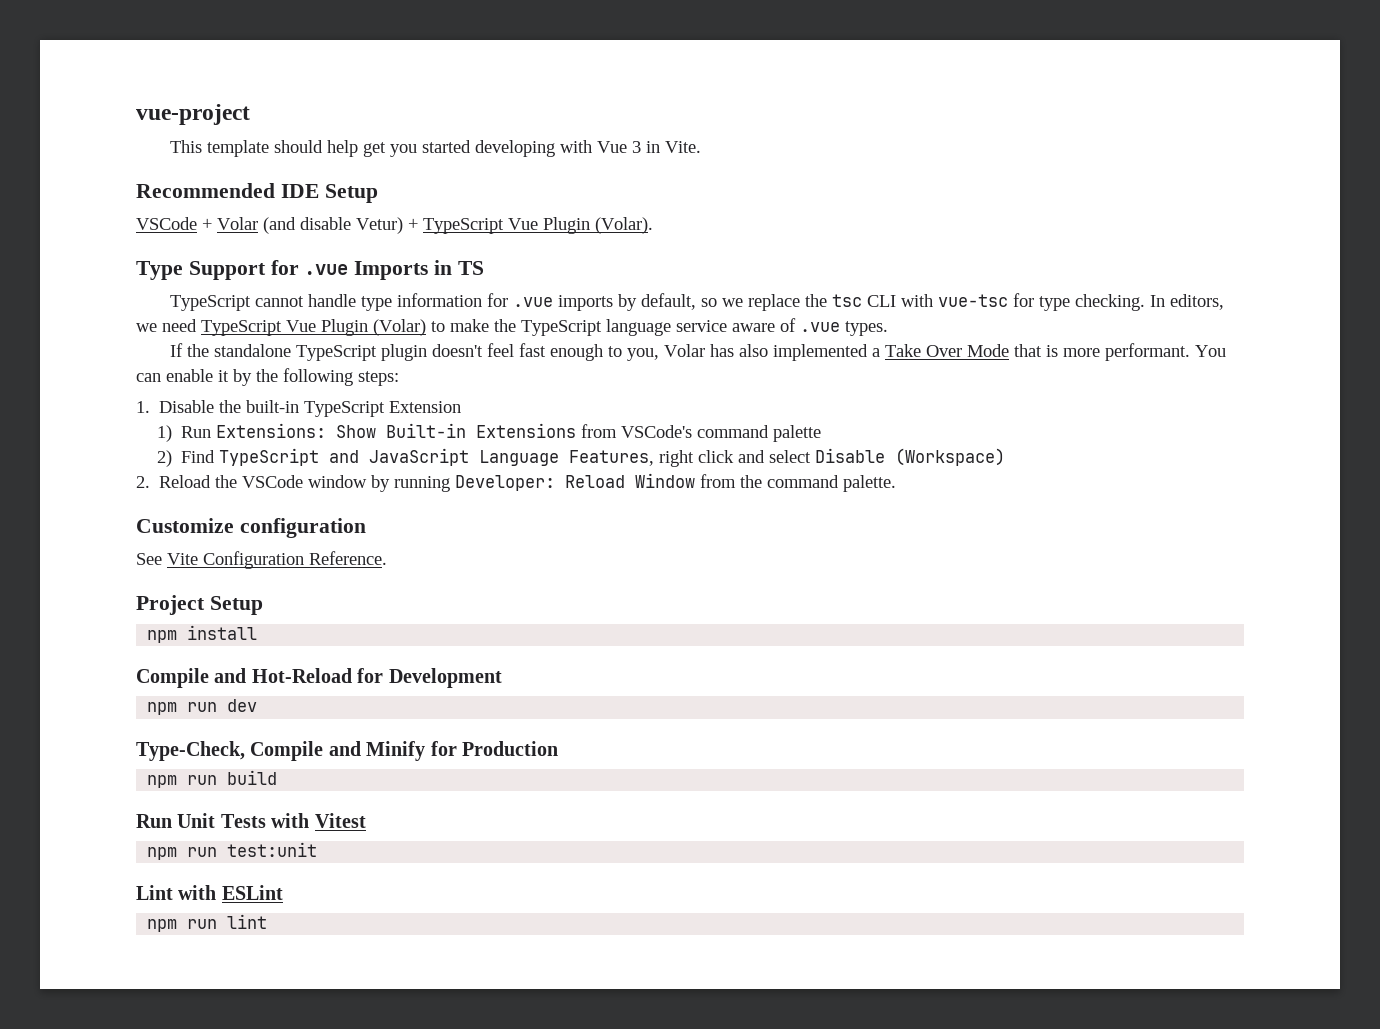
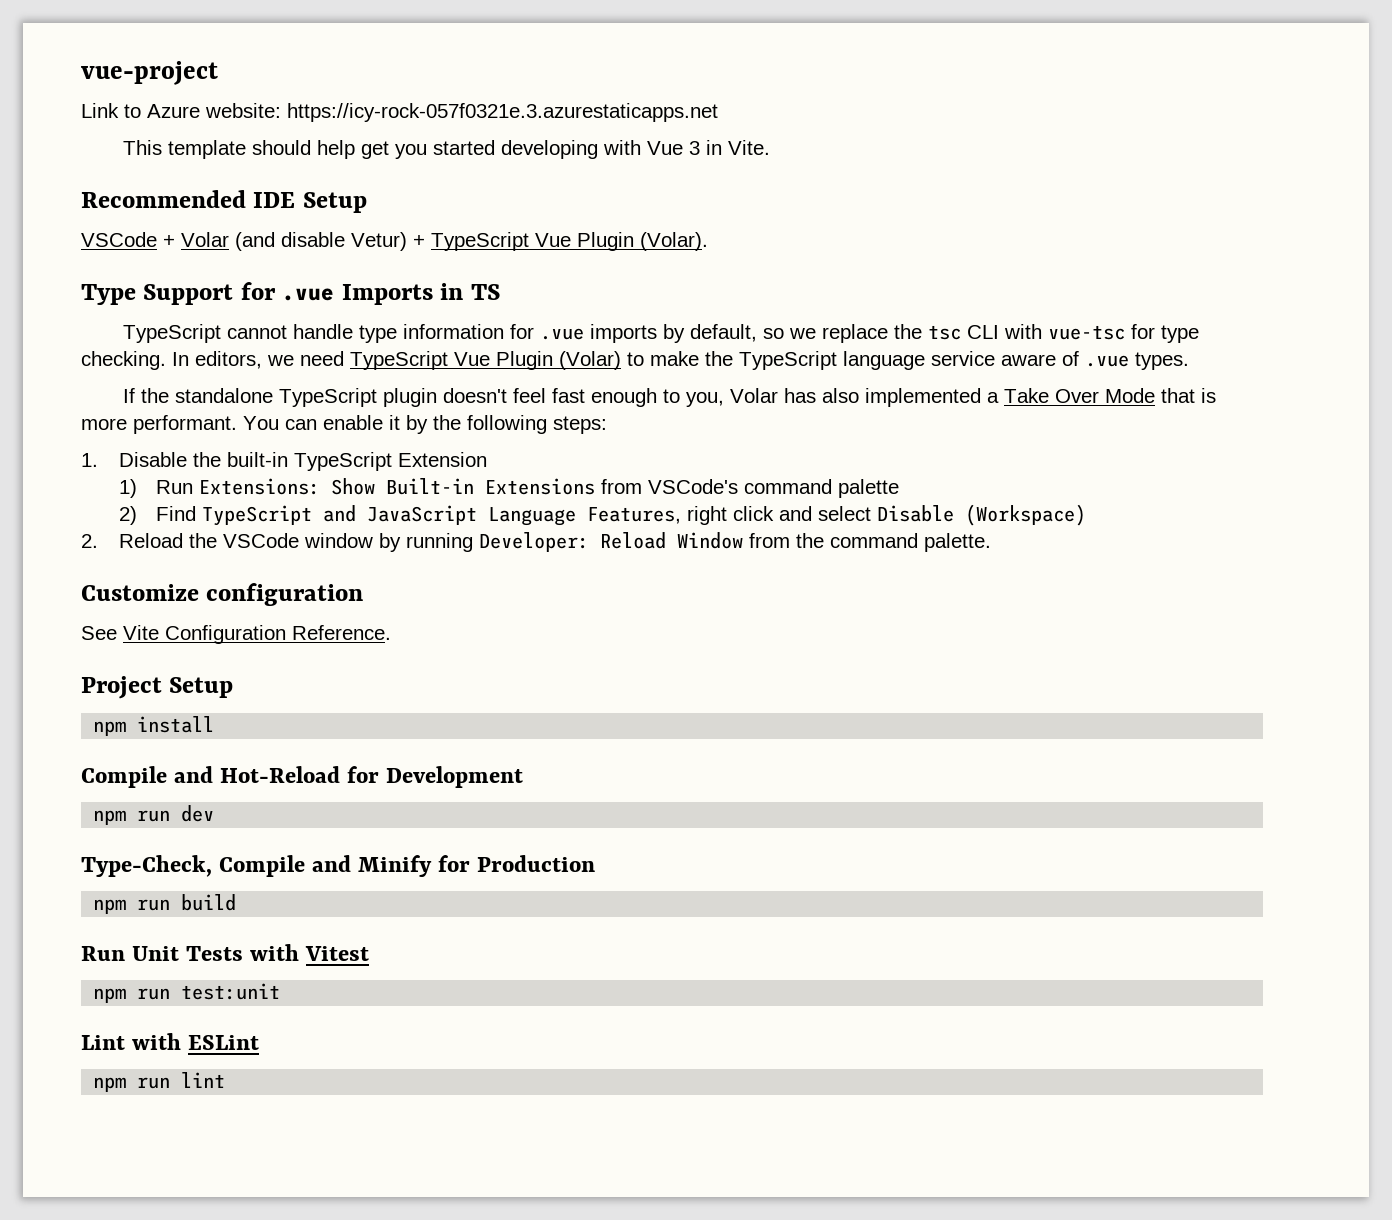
+ Link to Azure website: https://icy-rock-057f0321e.3.azurestaticapps.net

